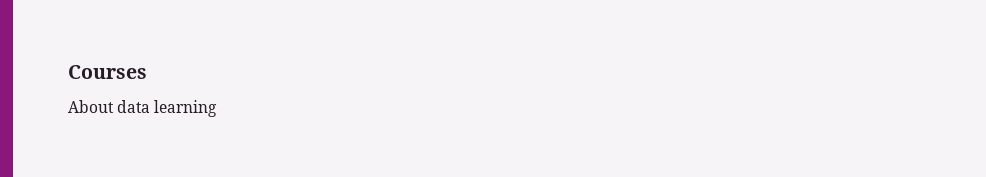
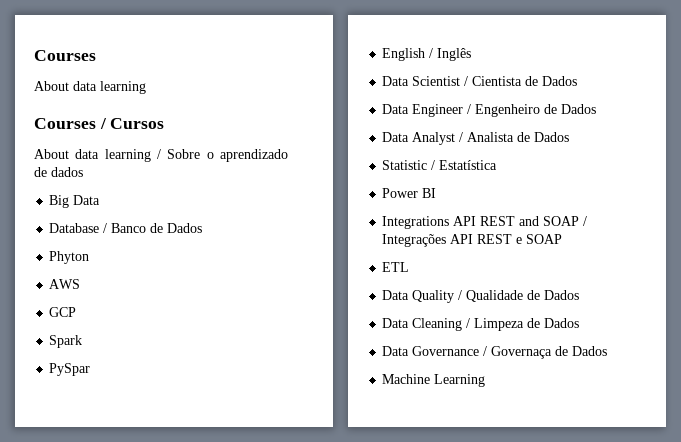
+ Courses / Cursos
+ About data learning / Sobre o aprendizado de dados
+ Big Data
+ Database / Banco de Dados
+ Phyton
+ AWS
+ GCP
+ Spark
+ PySpar
+ English / Inglês
+ Data Scientist / Cientista de Dados
+ Data Engineer / Engenheiro de Dados
+ Data Analyst / Analista de Dados
+ Statistic / Estatística
+ Power BI
+ Integrations API REST and SOAP / Integrações API REST e SOAP
+ ETL
+ Data Quality / Qualidade de Dados
+ Data Cleaning / Limpeza de Dados
+ Data Governance / Governaça de Dados
+ Machine Learning

